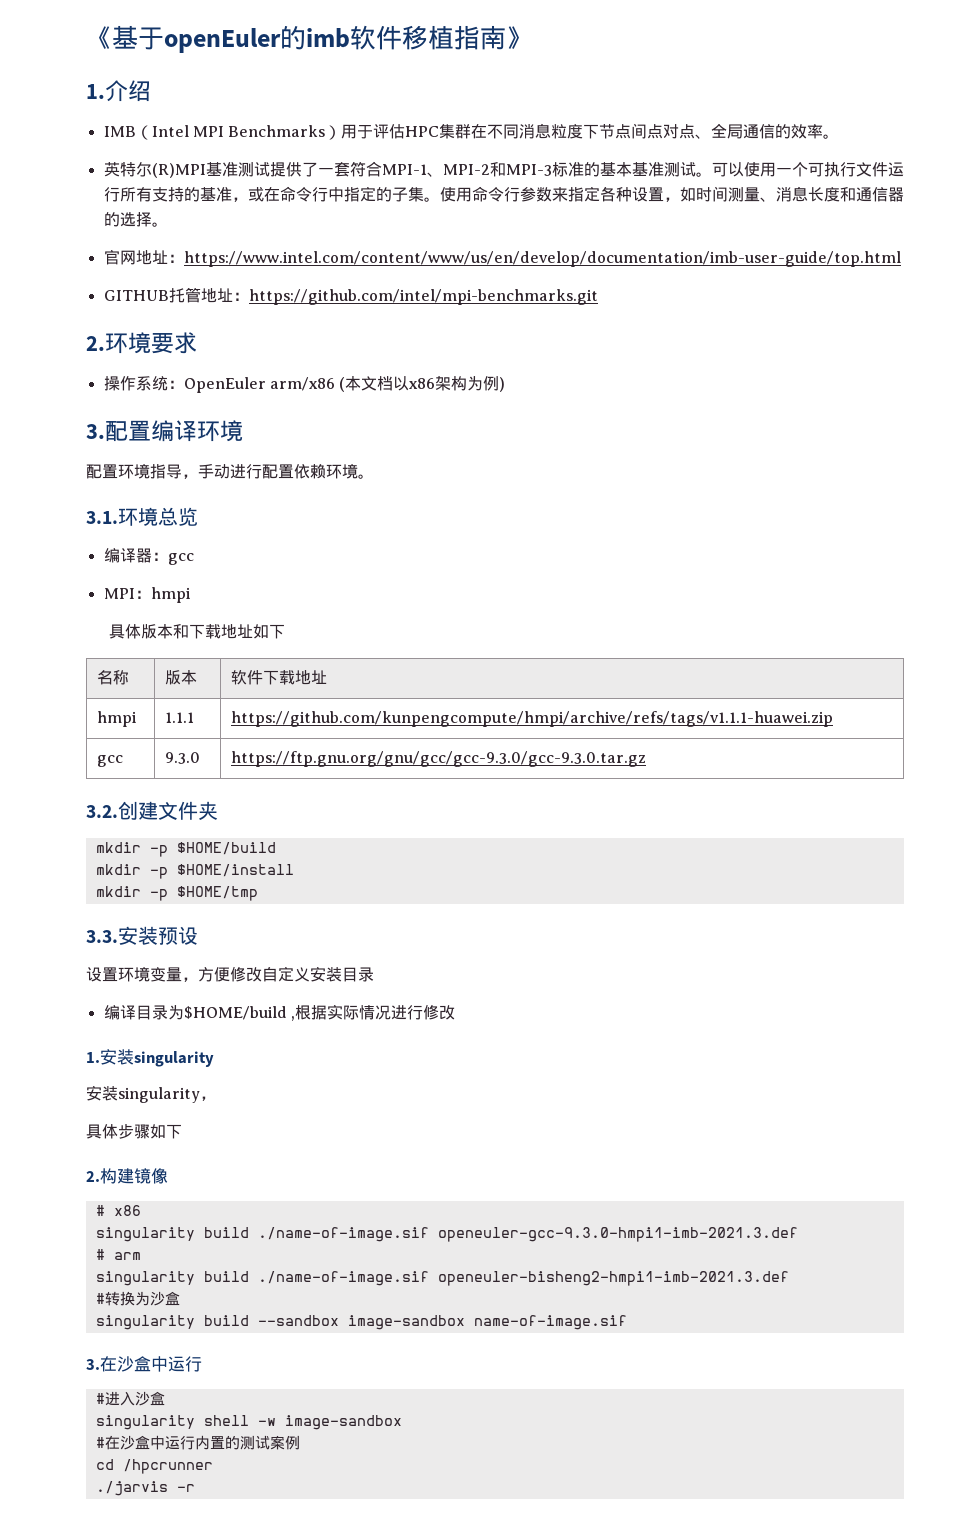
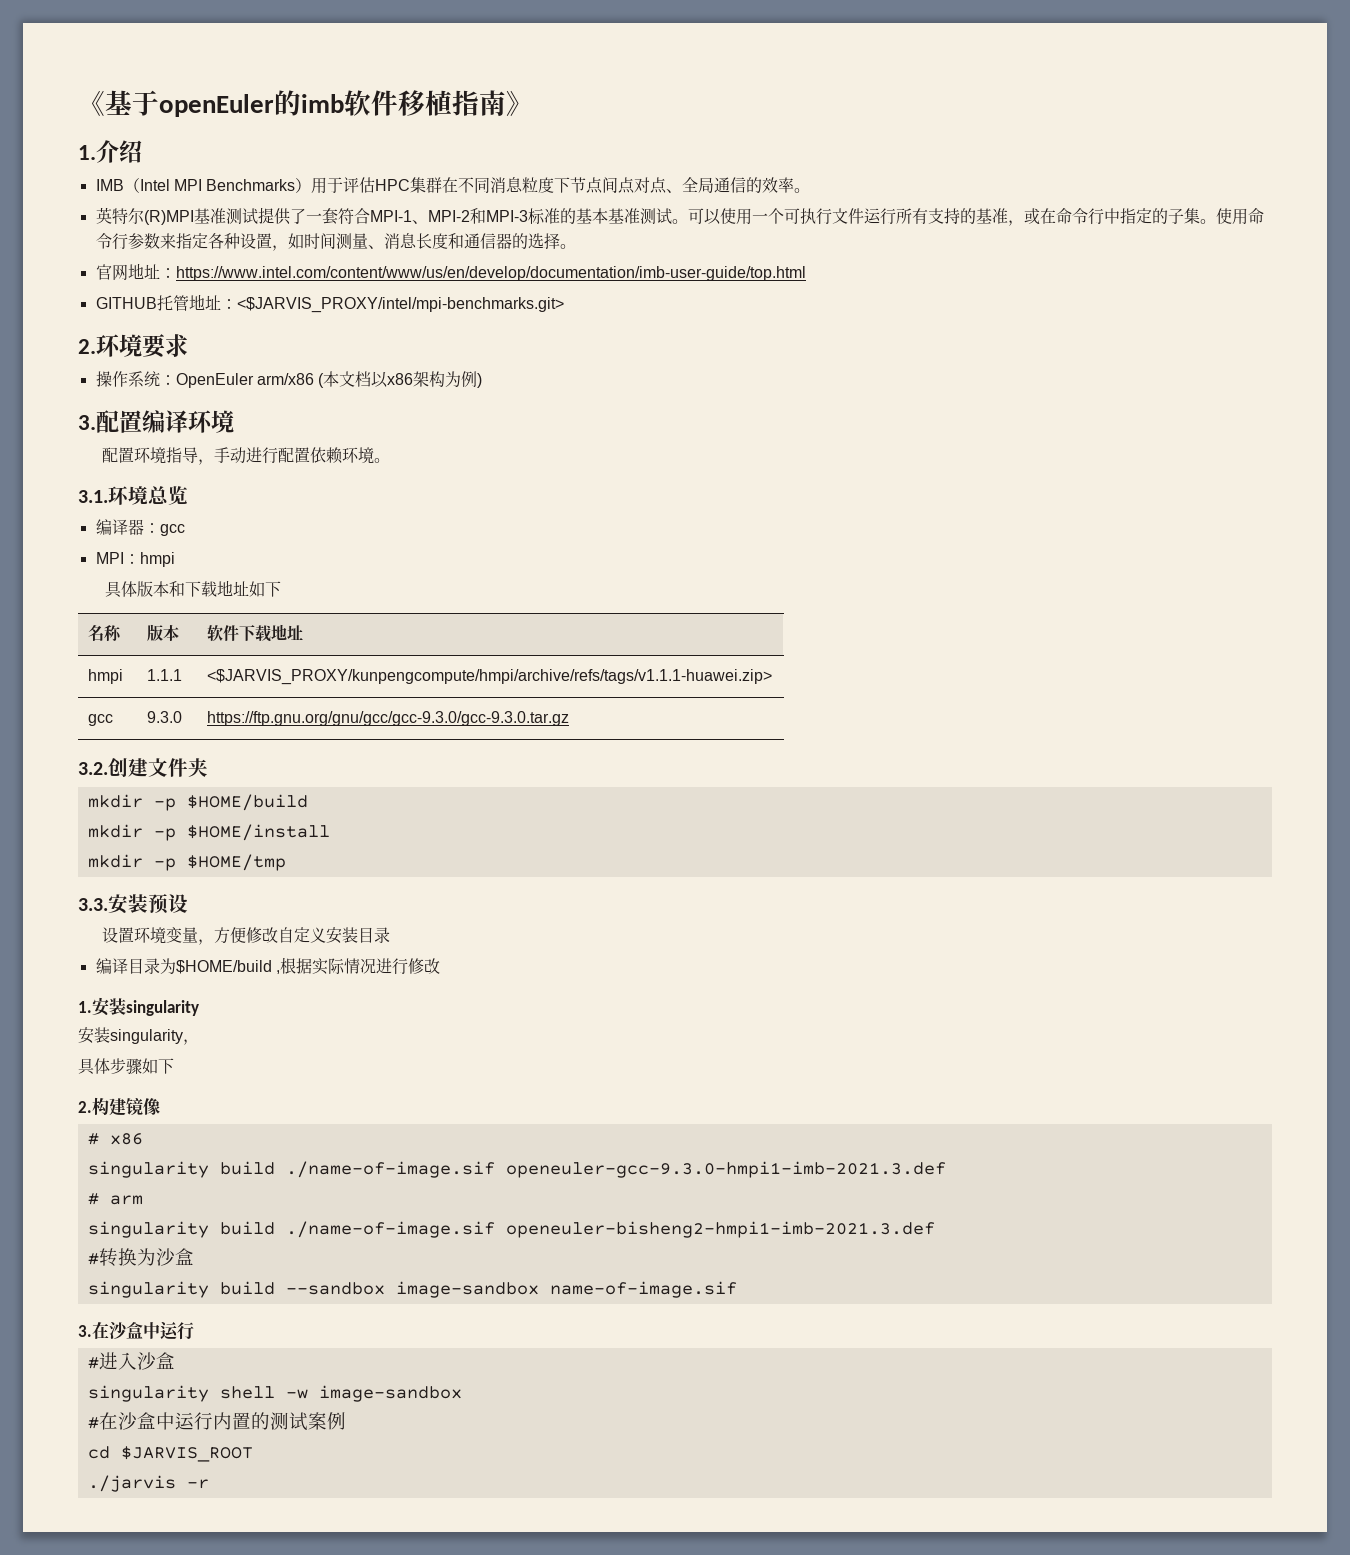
- GITHUB托管地址：https://github.com/intel/mpi-benchmarks.git
+ GITHUB托管地址：<$JARVIS_PROXY/intel/mpi-benchmarks.git>
- hmpi | 1.1.1 | https://github.com/kunpengcompute/hmpi/archive/refs/tags/v1.1.1-huawei.zip
+ hmpi | 1.1.1 | <$JARVIS_PROXY/kunpengcompute/hmpi/archive/refs/tags/v1.1.1-huawei.zip>
- cd /hpcrunner
+ cd $JARVIS_ROOT

